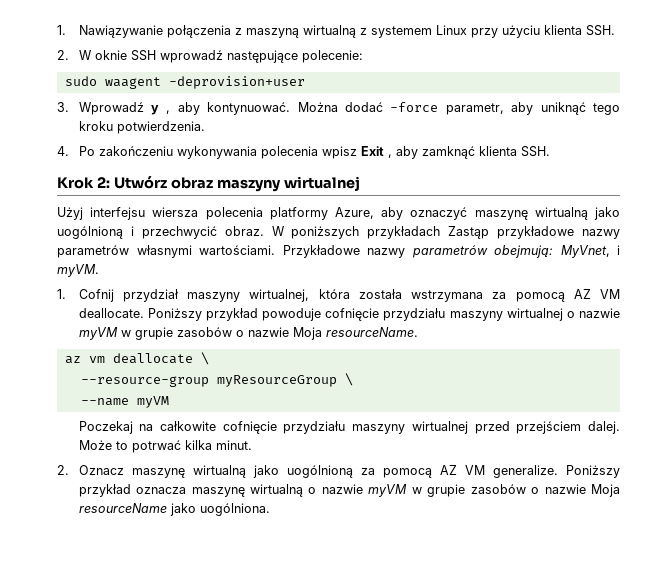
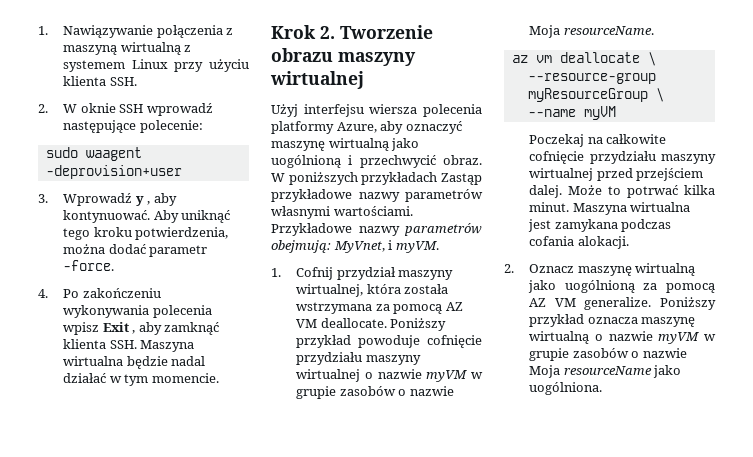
- Można dodać -force parametr, aby uniknąć tego kroku potwierdzenia.
+ Aby uniknąć tego kroku potwierdzenia, można dodać parametr -force.
- 4. Po zakończeniu wykonywania polecenia wpisz Exit , aby zamknąć klienta SSH.
- Krok 2: Utwórz obraz maszyny wirtualnej
+ 4. Po zakończeniu wykonywania polecenia wpisz Exit , aby zamknąć klienta SSH. Maszyna wirtualna będzie nadal działać w tym momencie.
+ Krok 2. Tworzenie obrazu maszyny wirtualnej
+ Maszyna wirtualna jest zamykana podczas cofania alokacji.

